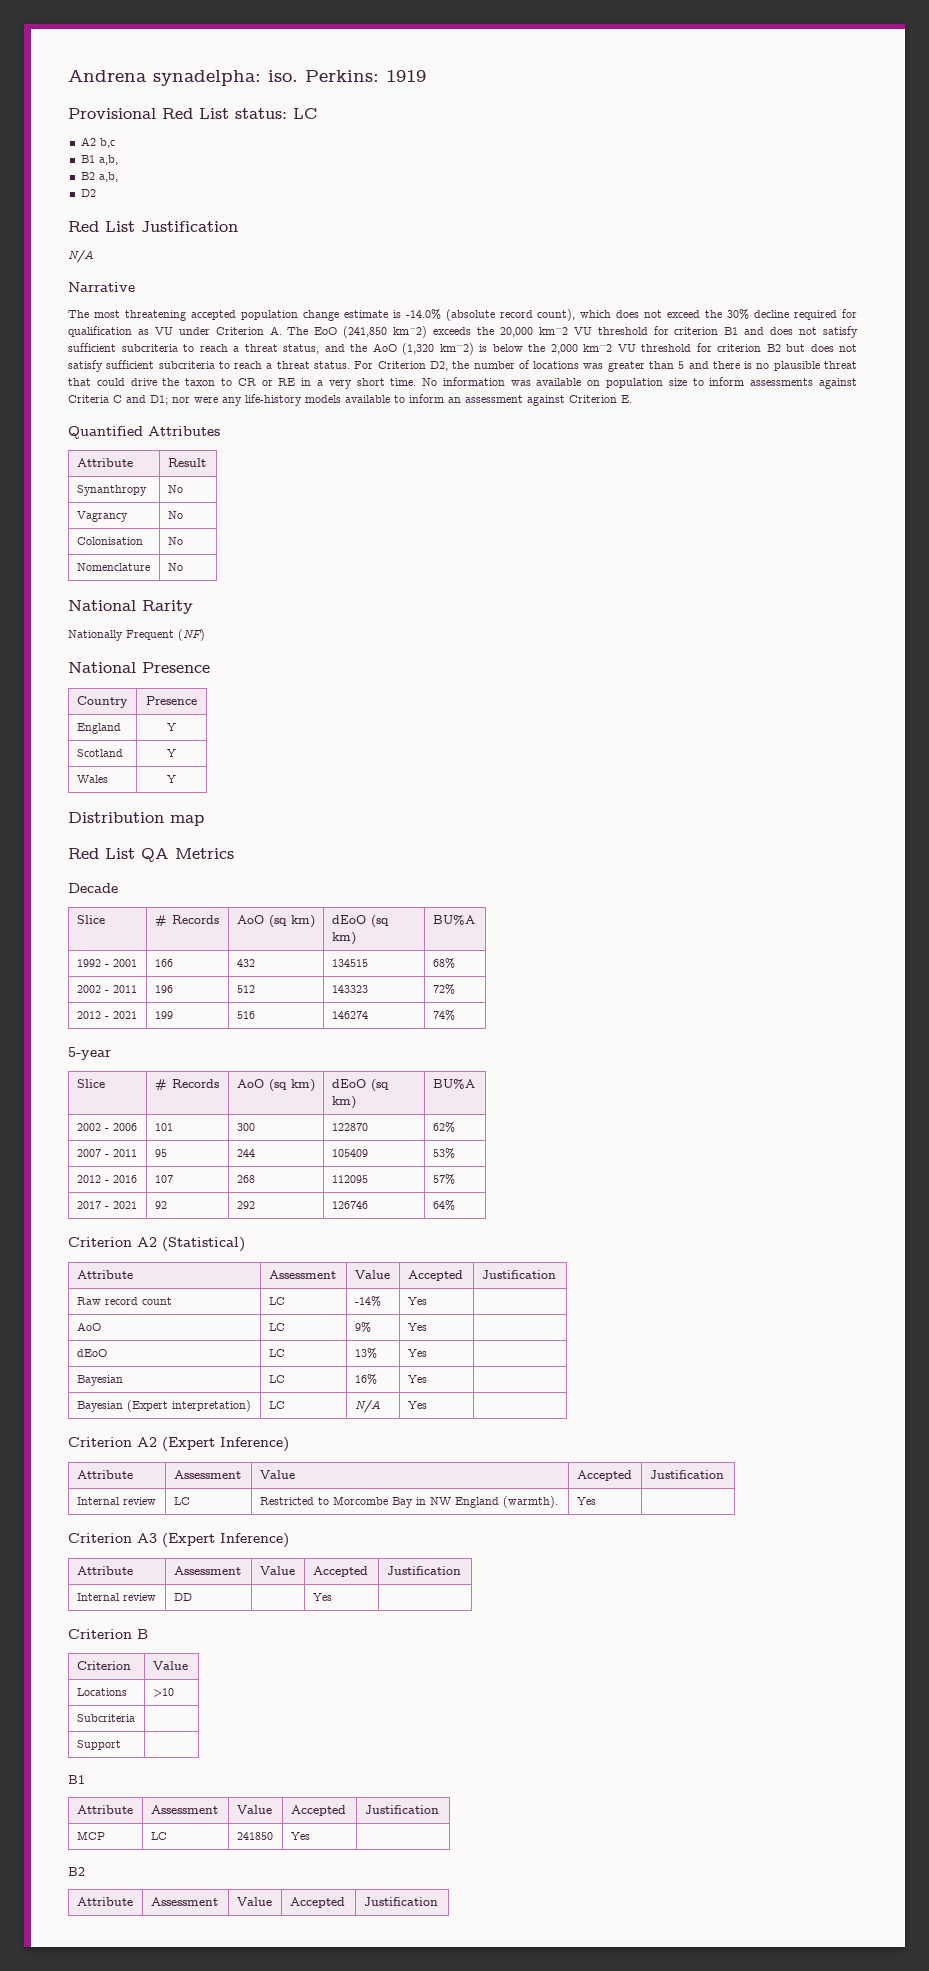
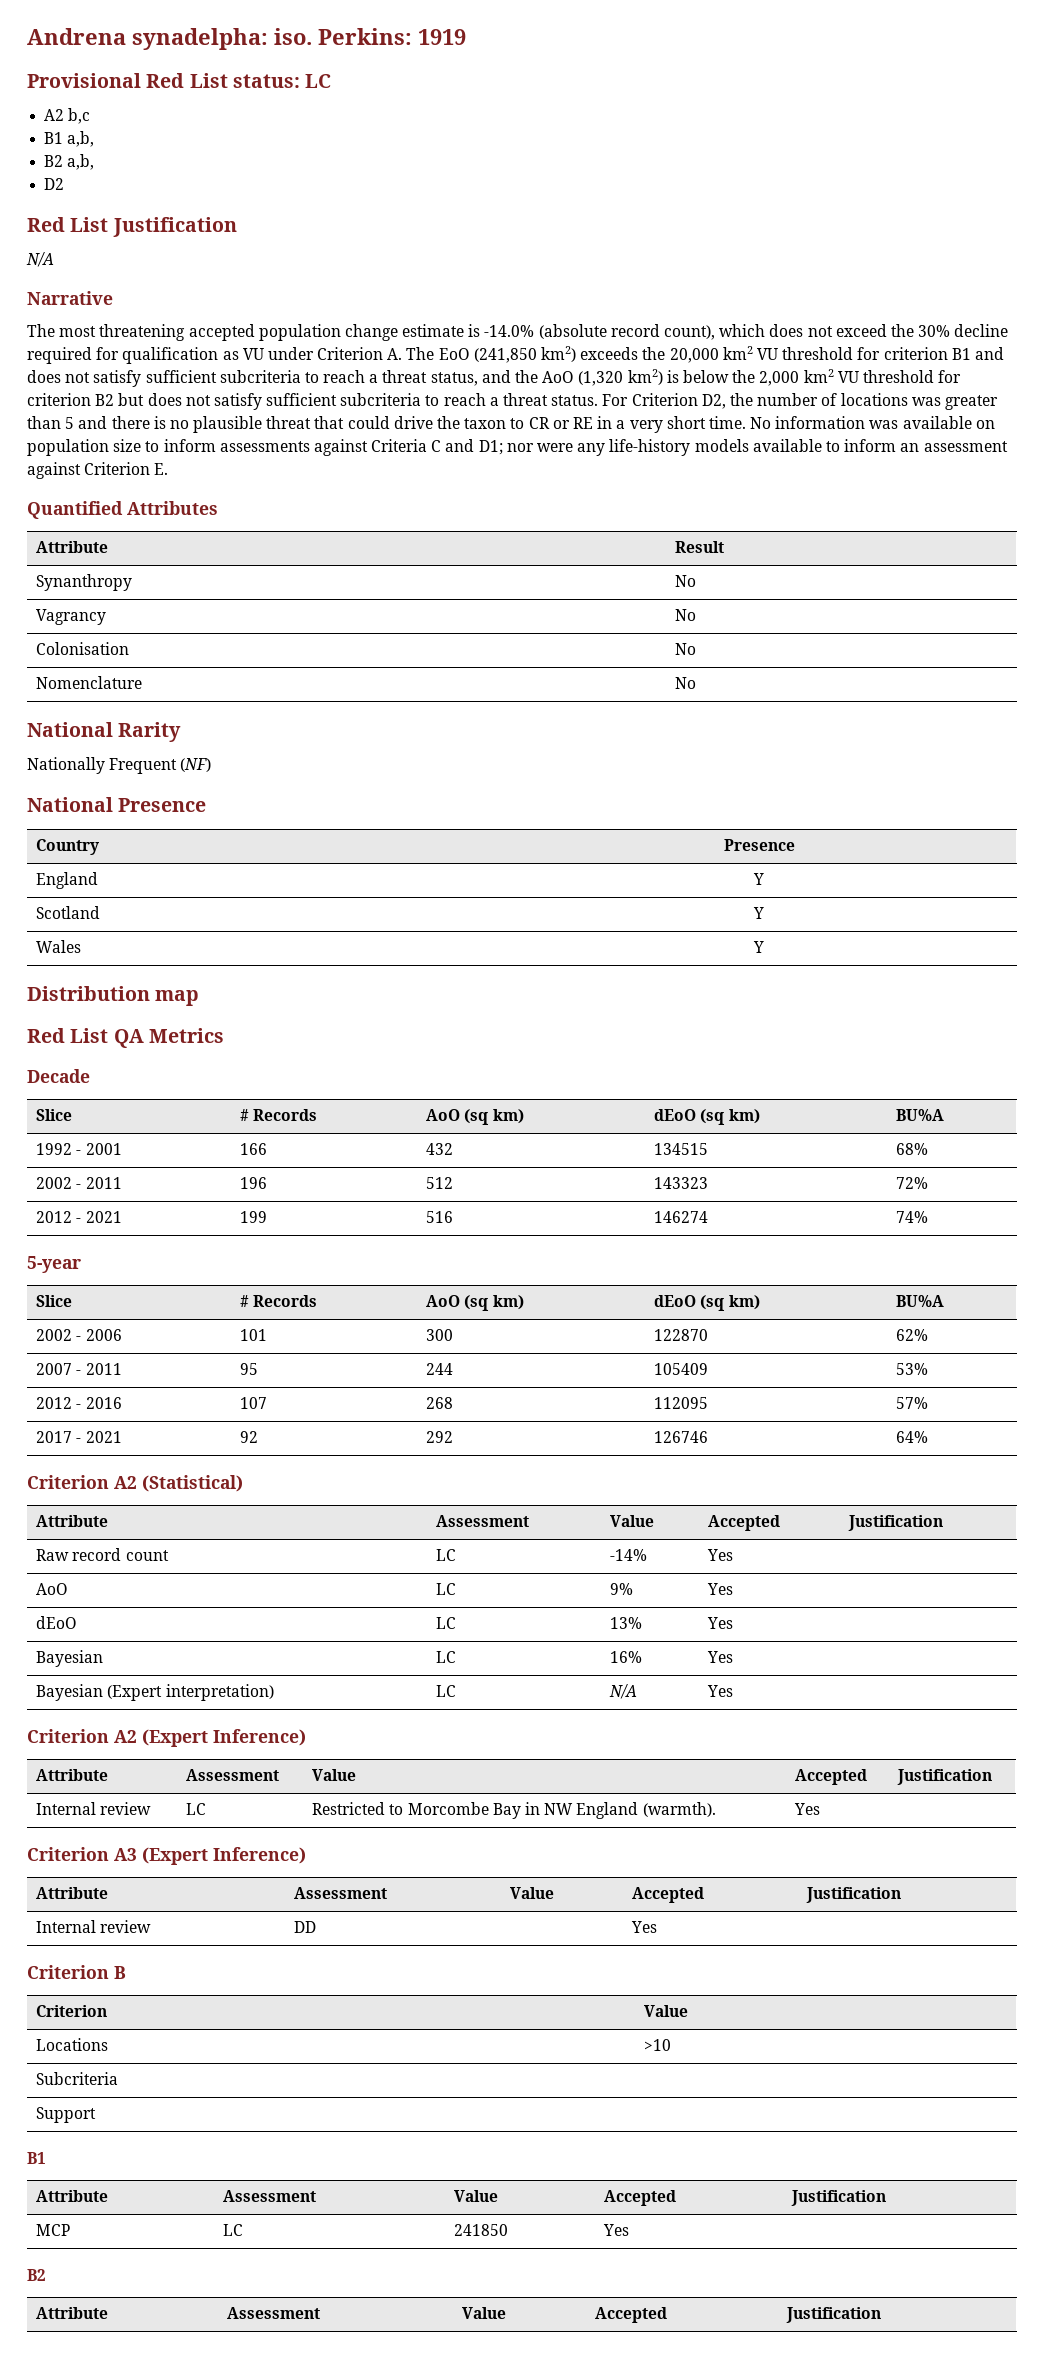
- The most threatening accepted population change estimate is -14.0% (absolute record count), which does not exceed the 30% decline required for qualification as VU under Criterion A. The EoO (241,850 km^2) exceeds the 20,000 km^2 VU threshold for criterion B1 and does not satisfy sufficient subcriteria to reach a threat status, and the AoO (1,320 km^2) is below the 2,000 km^2 VU threshold for criterion B2 but does not satisfy sufficient subcriteria to reach a threat status.
+ The most threatening accepted population change estimate is -14.0% (absolute record count), which does not exceed the 30% decline required for qualification as VU under Criterion A. The EoO (241,850 km2) exceeds the 20,000 km2 VU threshold for criterion B1 and does not satisfy sufficient subcriteria to reach a threat status, and the AoO (1,320 km2) is below the 2,000 km2 VU threshold for criterion B2 but does not satisfy sufficient subcriteria to reach a threat status.

